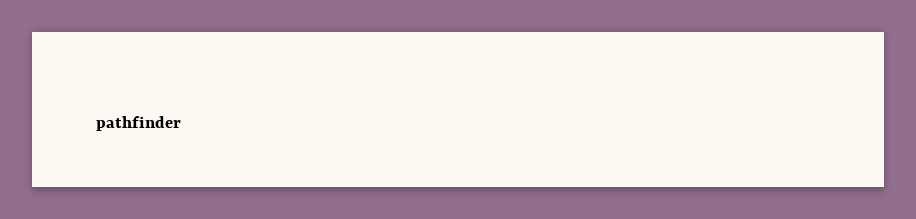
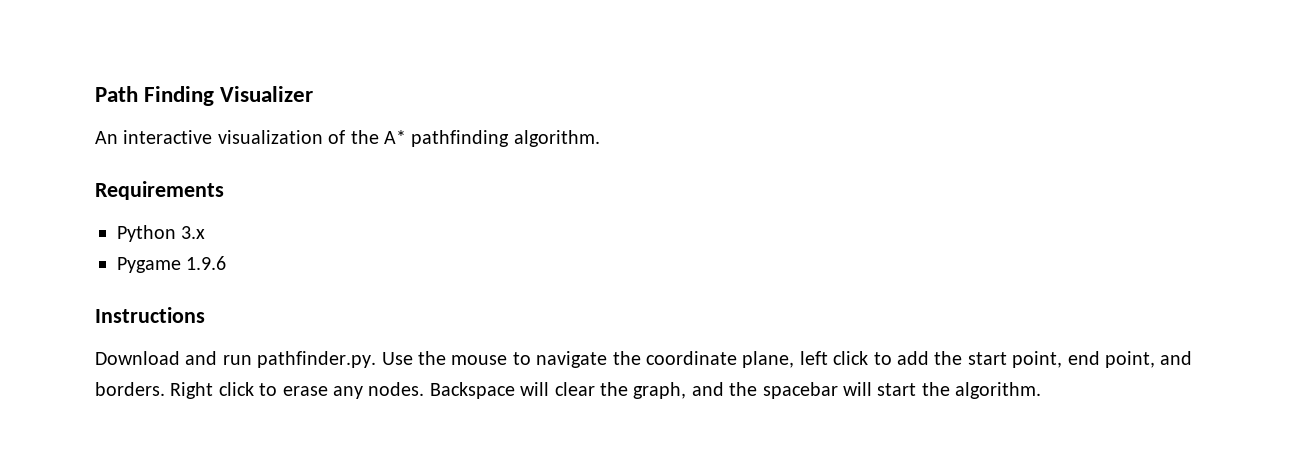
- pathfinder
+ Path Finding Visualizer
+ An interactive visualization of the A* pathfinding algorithm.
+ Requirements
+ Python 3.x
+ Pygame 1.9.6
+ Instructions
+ Download and run pathfinder.py. Use the mouse to navigate the coordinate plane, left click to add the start point, end point, and borders. Right click to erase any nodes. Backspace will clear the graph, and the spacebar will start the algorithm.

